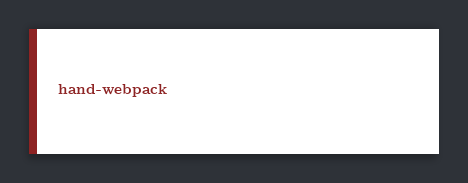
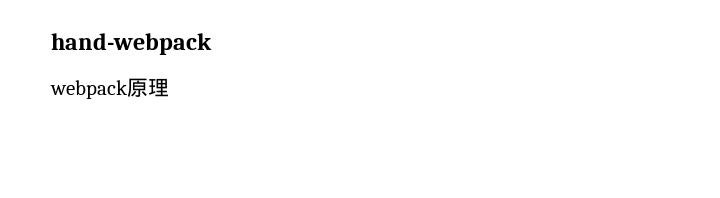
+ webpack原理

